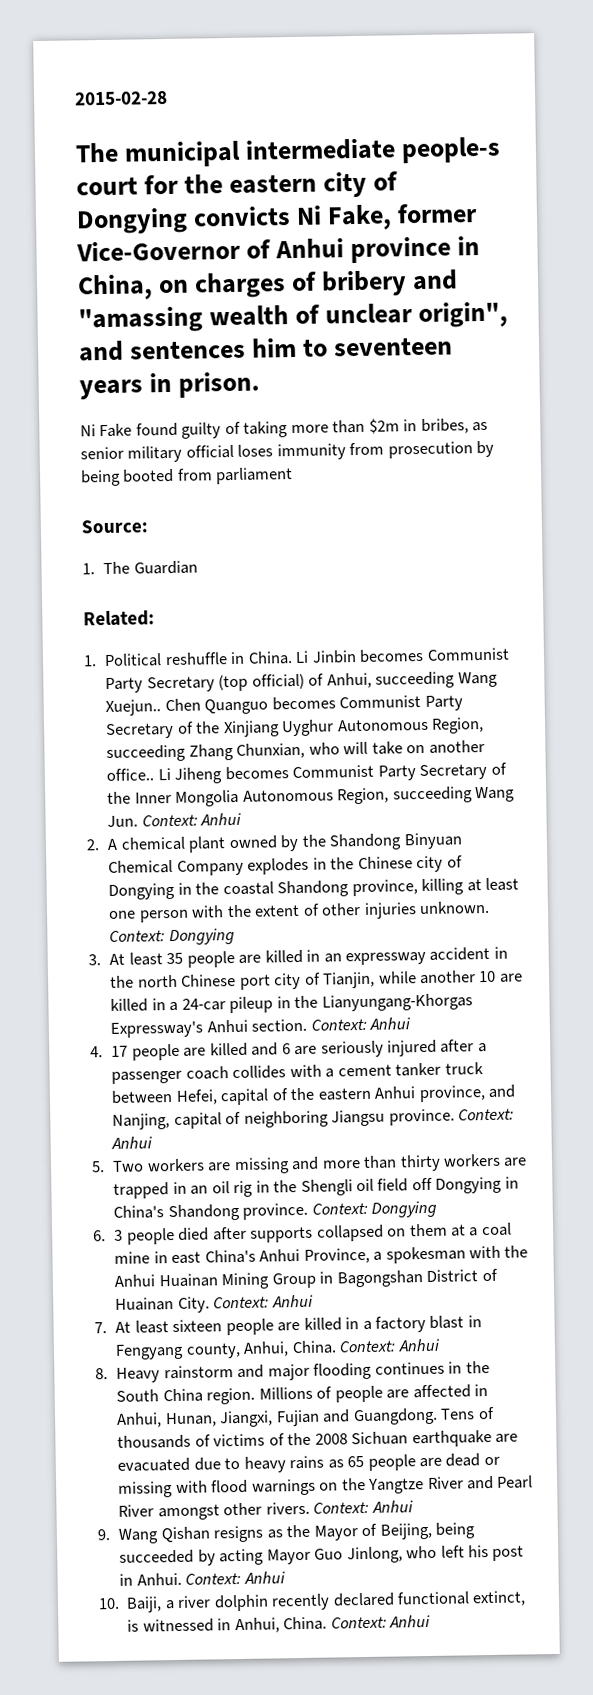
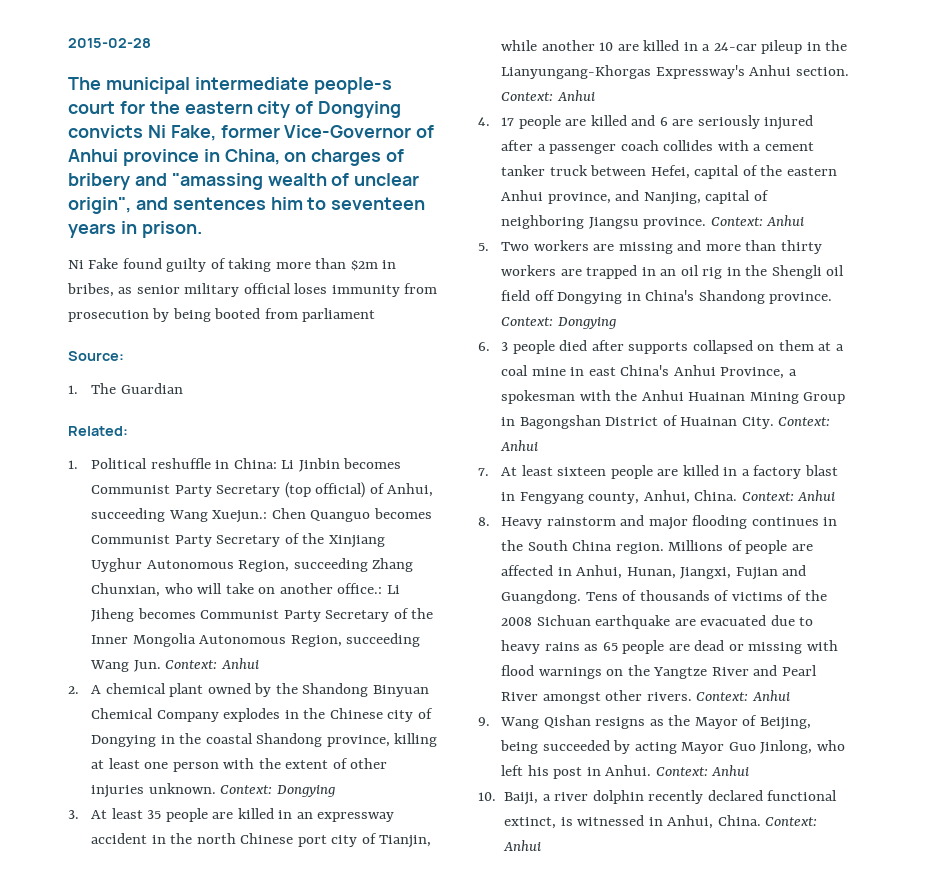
- 1. Political reshuffle in China. Li Jinbin becomes Communist Party Secretary (top official) of Anhui, succeeding Wang Xuejun.. Chen Quanguo becomes Communist Party Secretary of the Xinjiang Uyghur Autonomous Region, succeeding Zhang Chunxian, who will take on another office.. Li Jiheng becomes Communist Party Secretary of the Inner Mongolia Autonomous Region, succeeding Wang Jun. Context: Anhui
+ 1. Political reshuffle in China: Li Jinbin becomes Communist Party Secretary (top official) of Anhui, succeeding Wang Xuejun.: Chen Quanguo becomes Communist Party Secretary of the Xinjiang Uyghur Autonomous Region, succeeding Zhang Chunxian, who will take on another office.: Li Jiheng becomes Communist Party Secretary of the Inner Mongolia Autonomous Region, succeeding Wang Jun. Context: Anhui

